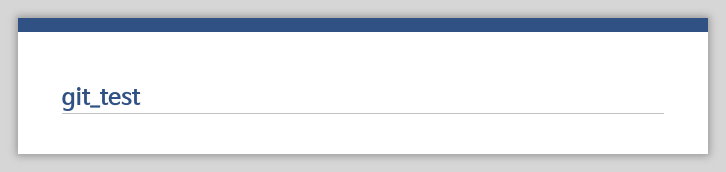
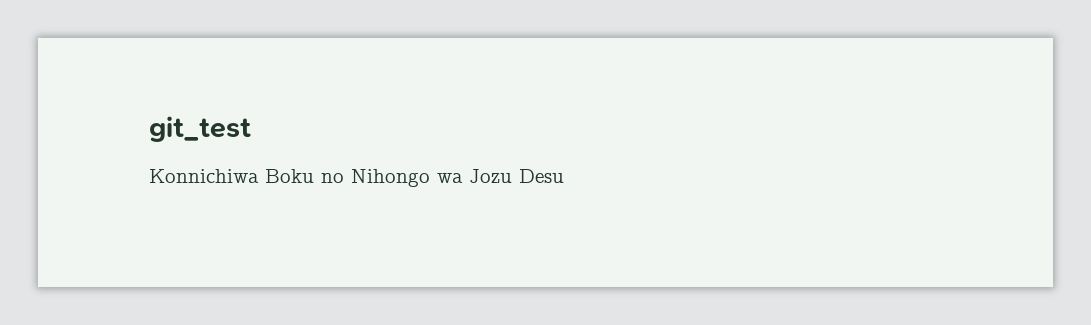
+ Konnichiwa Boku no Nihongo wa Jozu Desu

